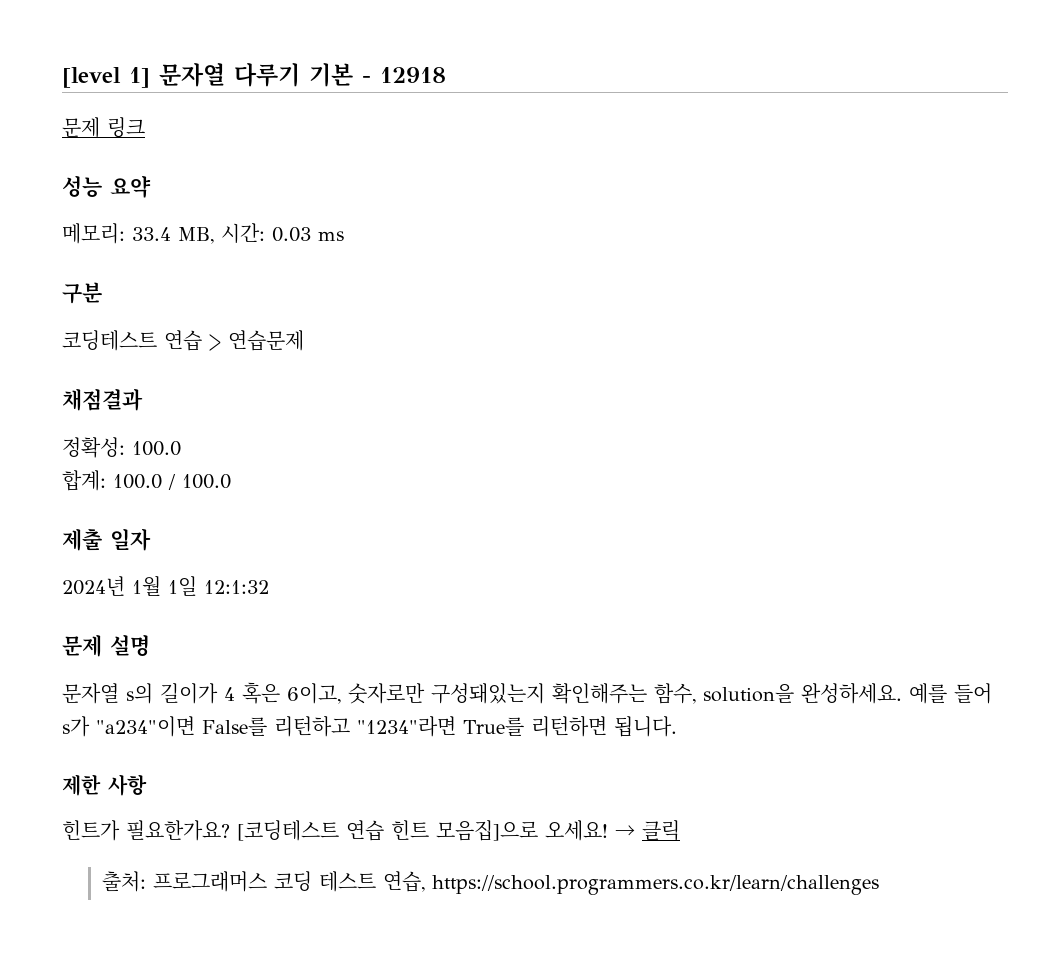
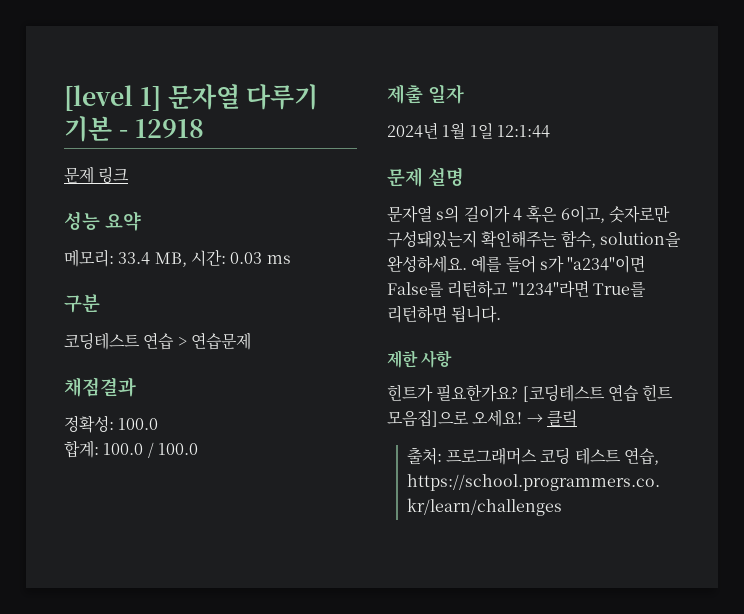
- 2024년 1월 1일 12:1:32
+ 2024년 1월 1일 12:1:44

